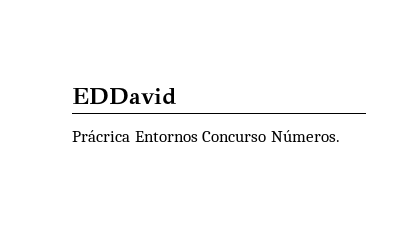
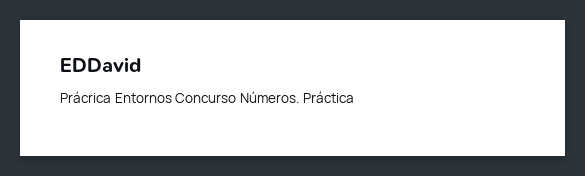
+ Práctica

